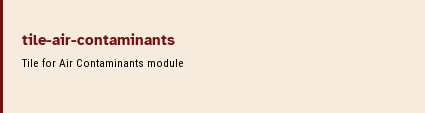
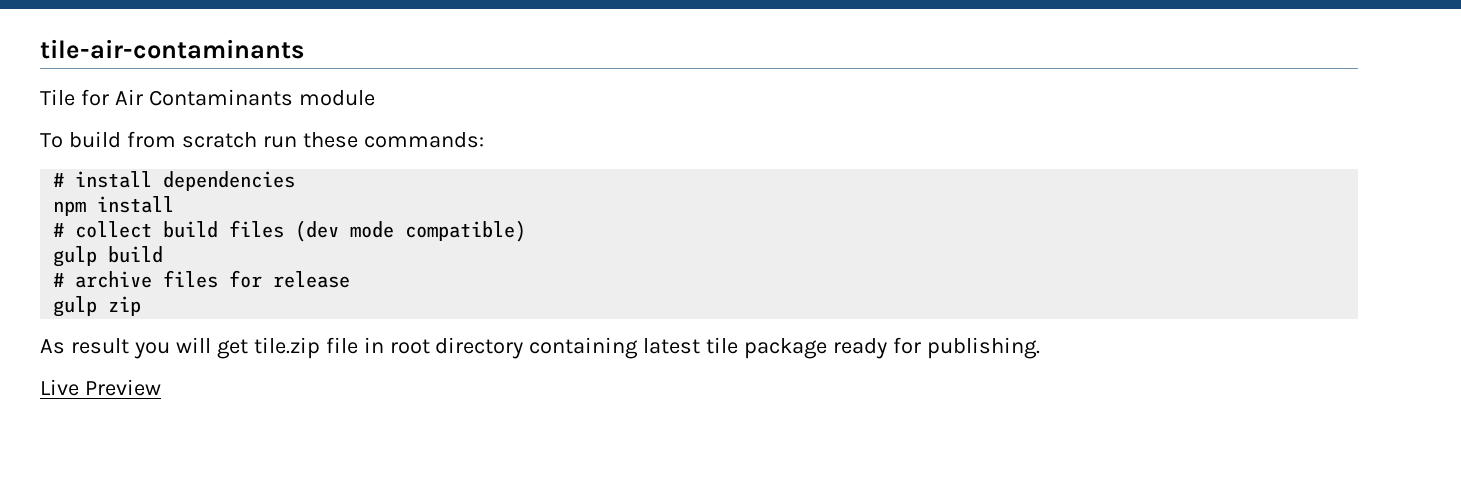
+ To build from scratch run these commands:
+ # install dependencies
+ npm install
+ # collect build files (dev mode compatible)
+ gulp build
+ # archive files for release
+ gulp zip
+ As result you will get tile.zip file in root directory containing latest tile package ready for publishing.
+ Live Preview

